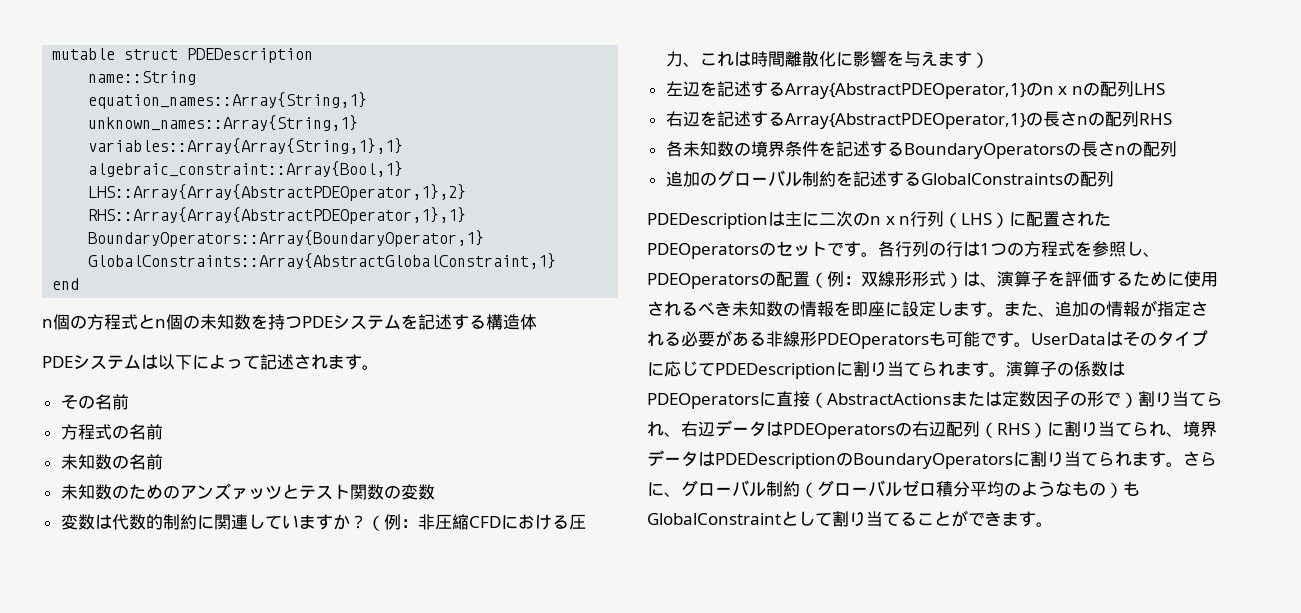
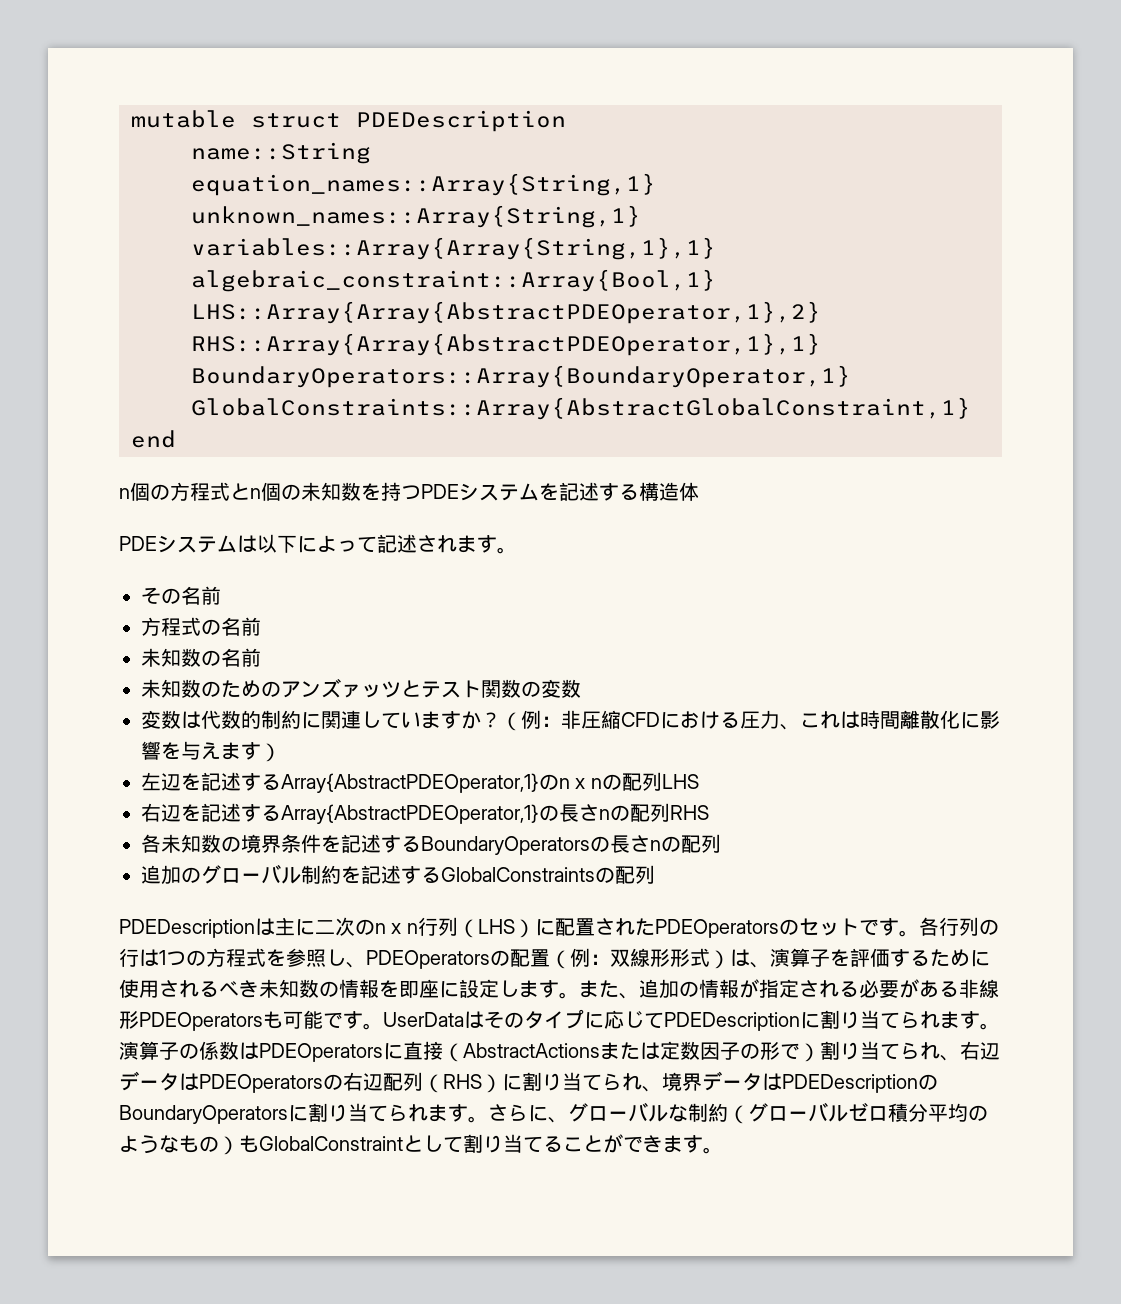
- さらに、グローバル制約（グローバルゼロ積分平均のようなもの）もGlobalConstraintとして割り当てることができます。
+ さらに、グローバルな制約（グローバルゼロ積分平均のようなもの）もGlobalConstraintとして割り当てることができます。

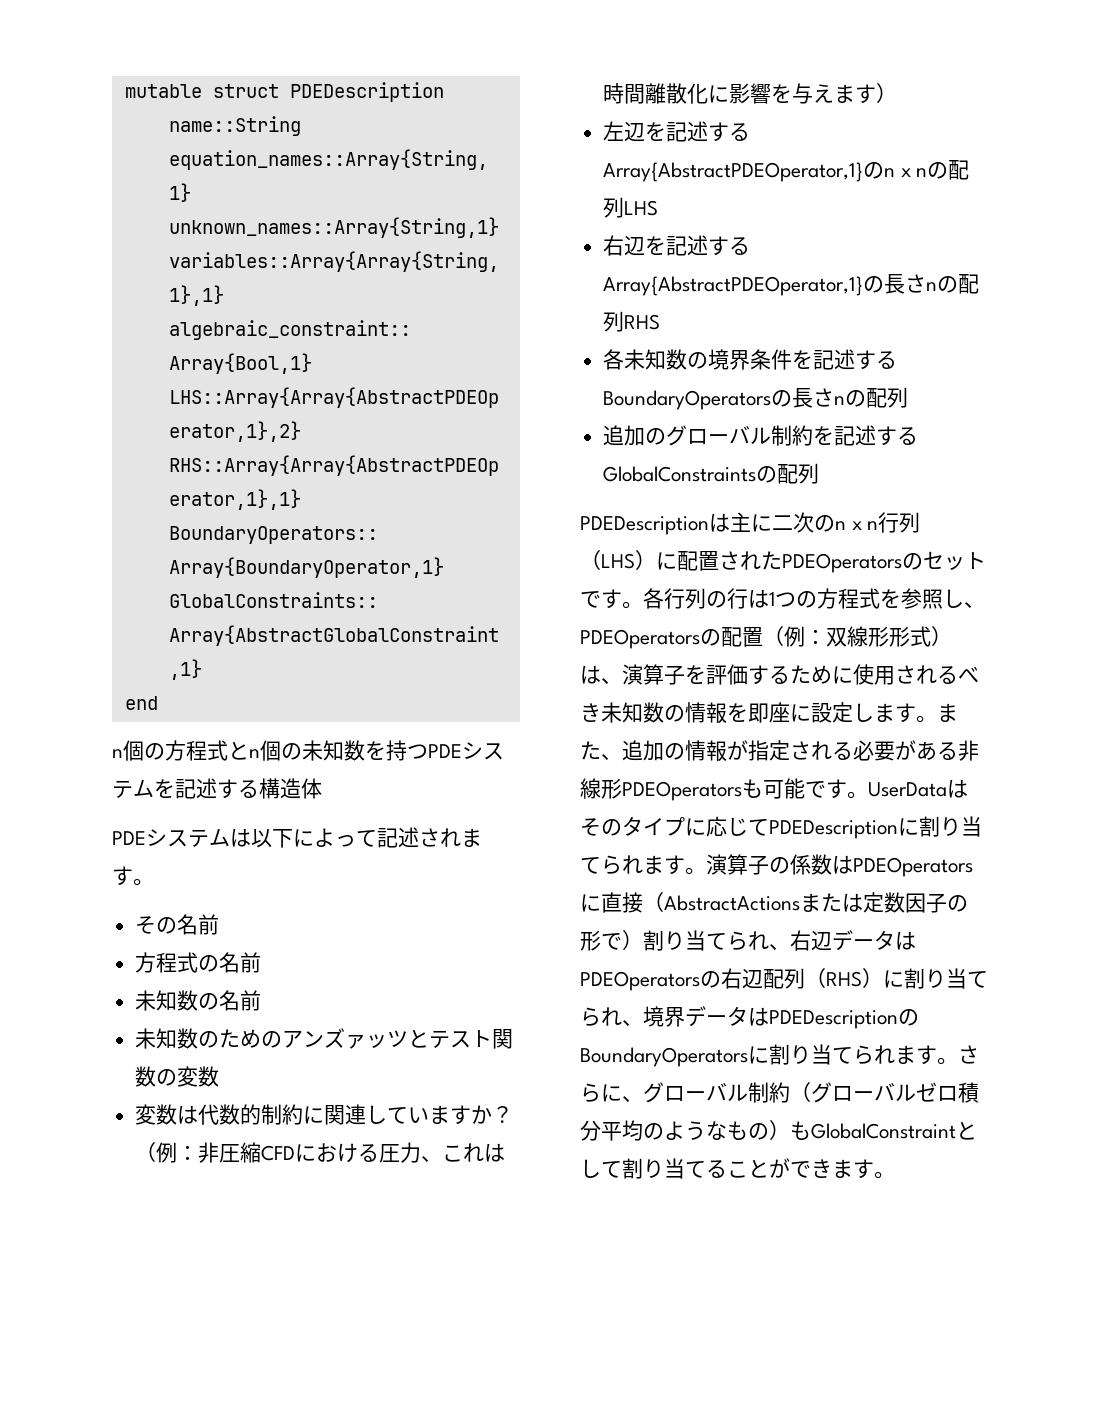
- さらに、グローバルな制約（グローバルゼロ積分平均のようなもの）もGlobalConstraintとして割り当てることができます。
+ さらに、グローバル制約（グローバルゼロ積分平均のようなもの）もGlobalConstraintとして割り当てることができます。

